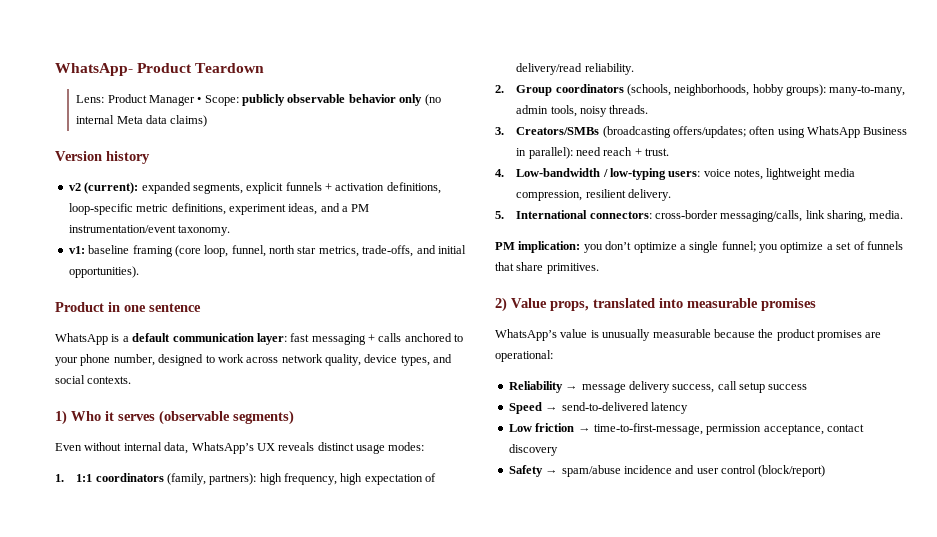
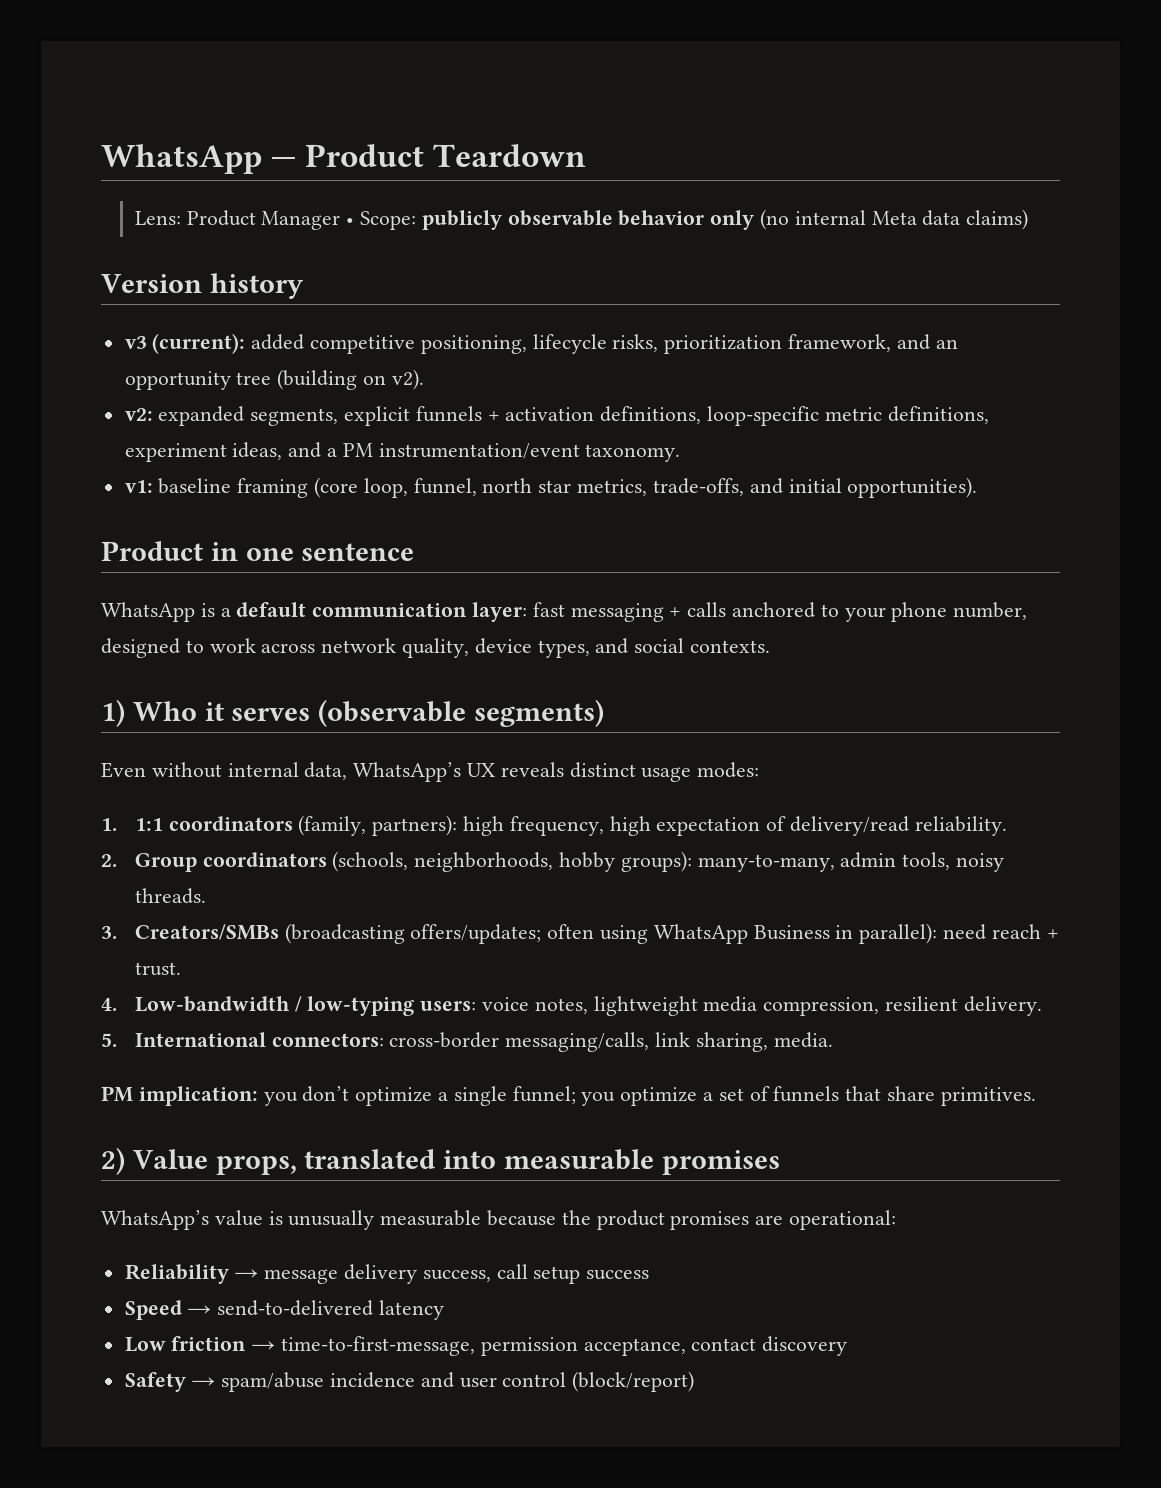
- WhatsApp- Product Teardown
+ WhatsApp — Product Teardown
- v2 (current): expanded segments, explicit funnels + activation definitions, loop-specific metric definitions, experiment ideas, and a PM instrumentation/event taxonomy.
+ v3 (current): added competitive positioning, lifecycle risks, prioritization framework, and an opportunity tree (building on v2).
+ v2: expanded segments, explicit funnels + activation definitions, loop-specific metric definitions, experiment ideas, and a PM instrumentation/event taxonomy.

